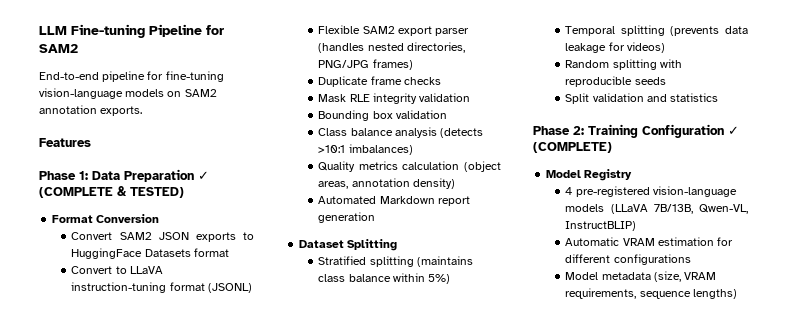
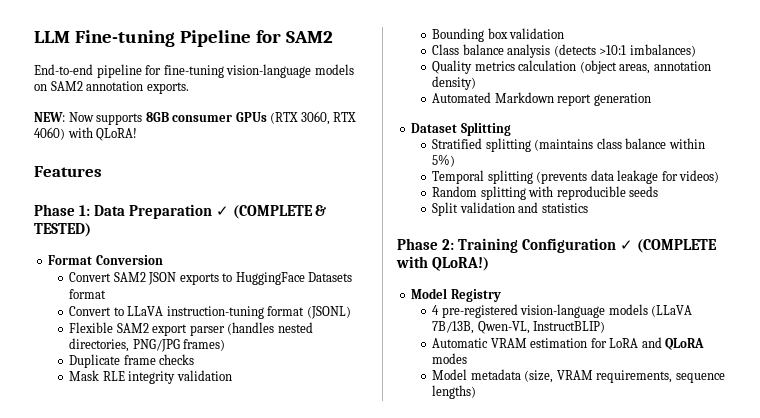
+ NEW: Now supports 8GB consumer GPUs (RTX 3060, RTX 4060) with QLoRA!
- Phase 2: Training Configuration ✓ (COMPLETE)
+ Phase 2: Training Configuration ✓ (COMPLETE with QLoRA!)
- Automatic VRAM estimation for different configurations
+ Automatic VRAM estimation for LoRA and QLoRA modes

